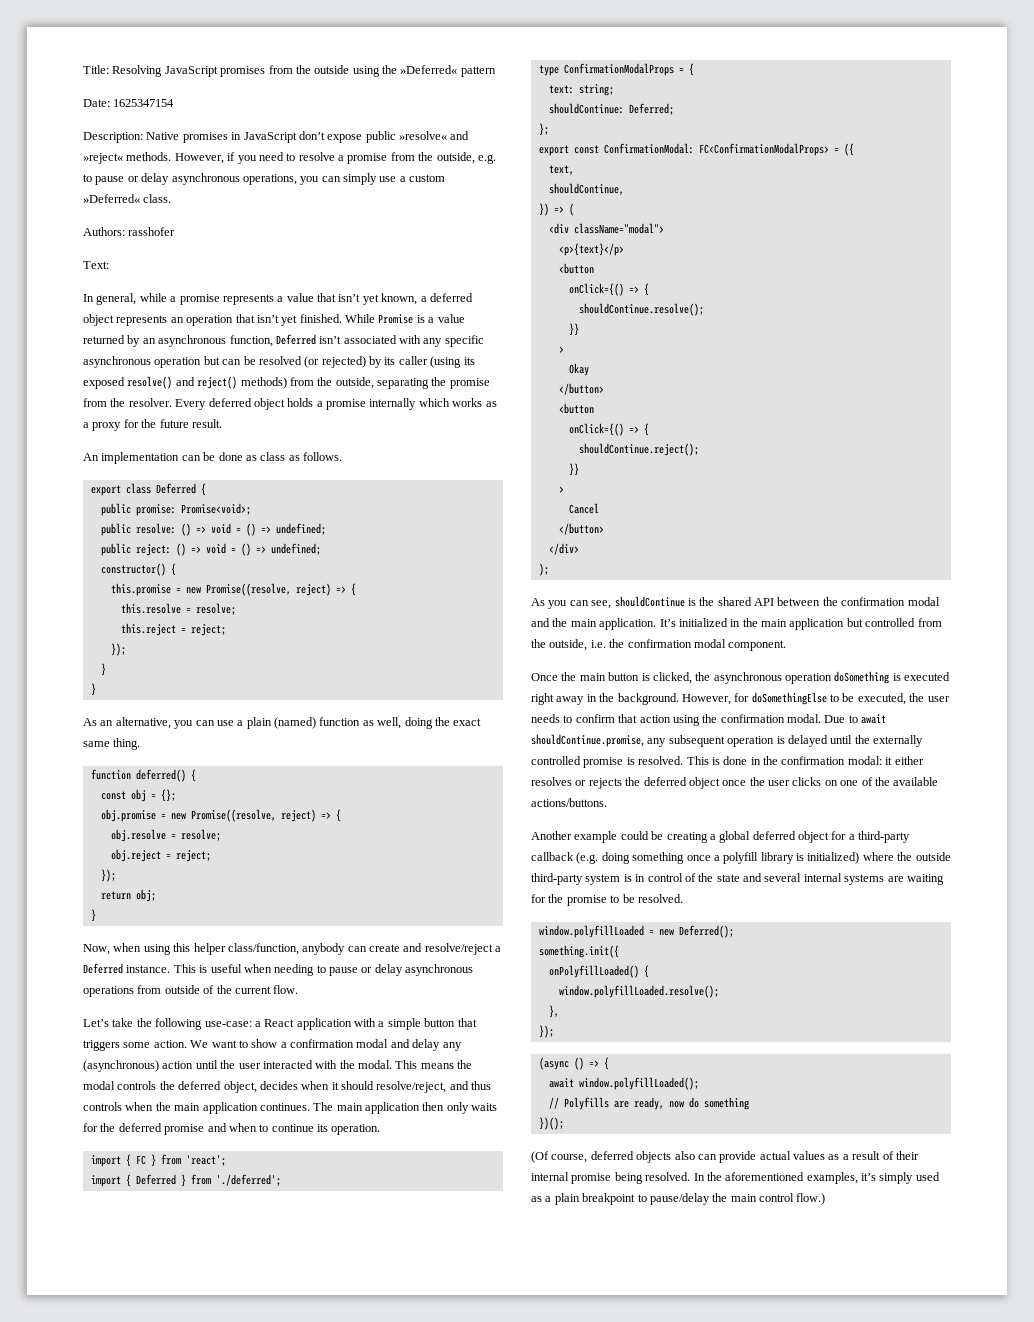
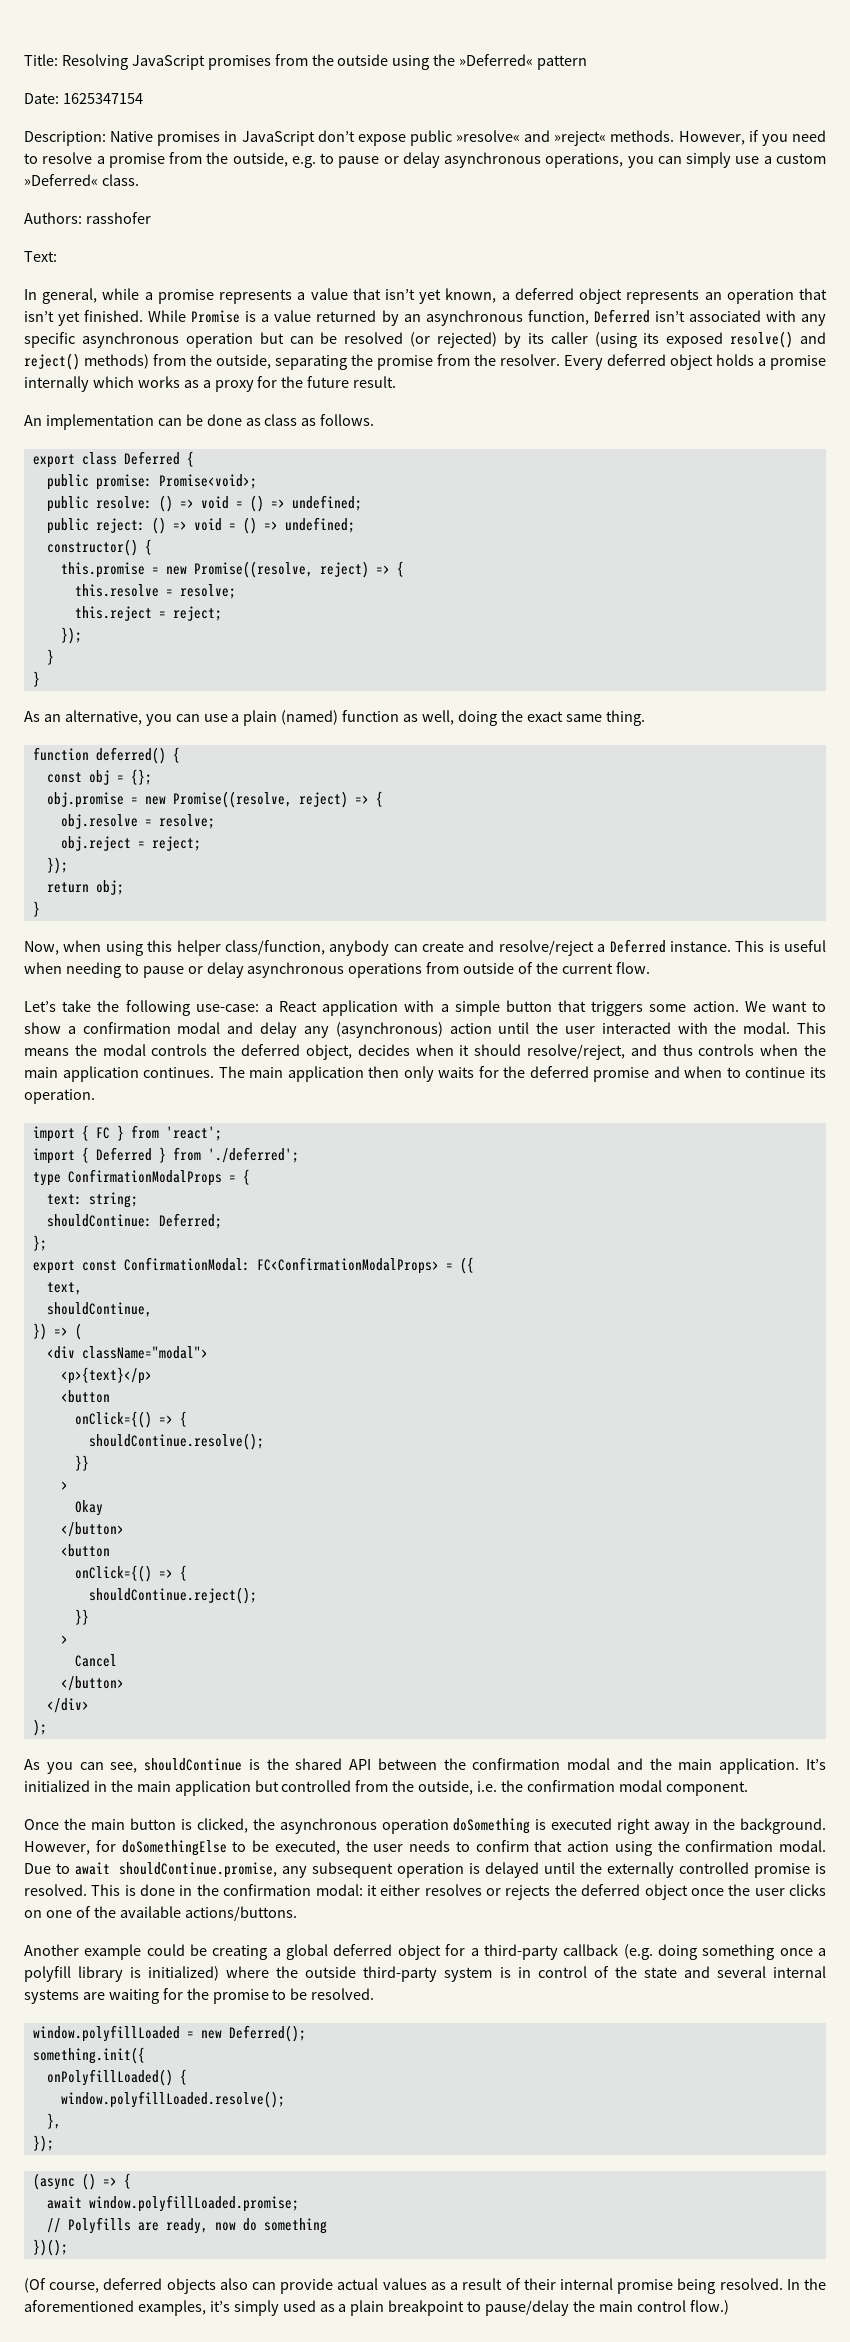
- await window.polyfillLoaded();
+ await window.polyfillLoaded.promise;

